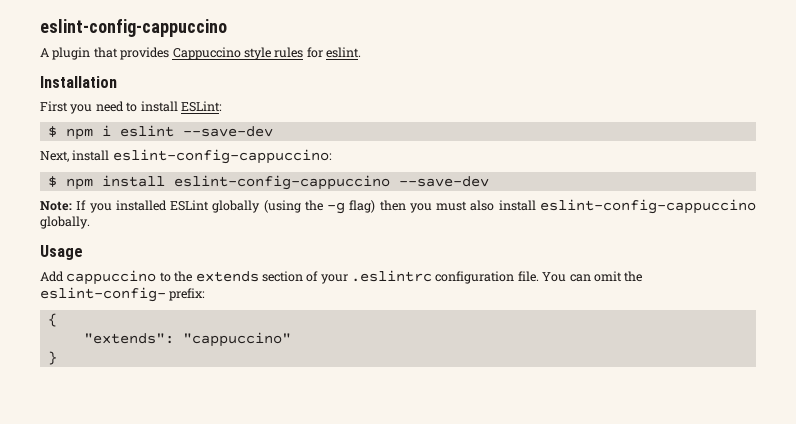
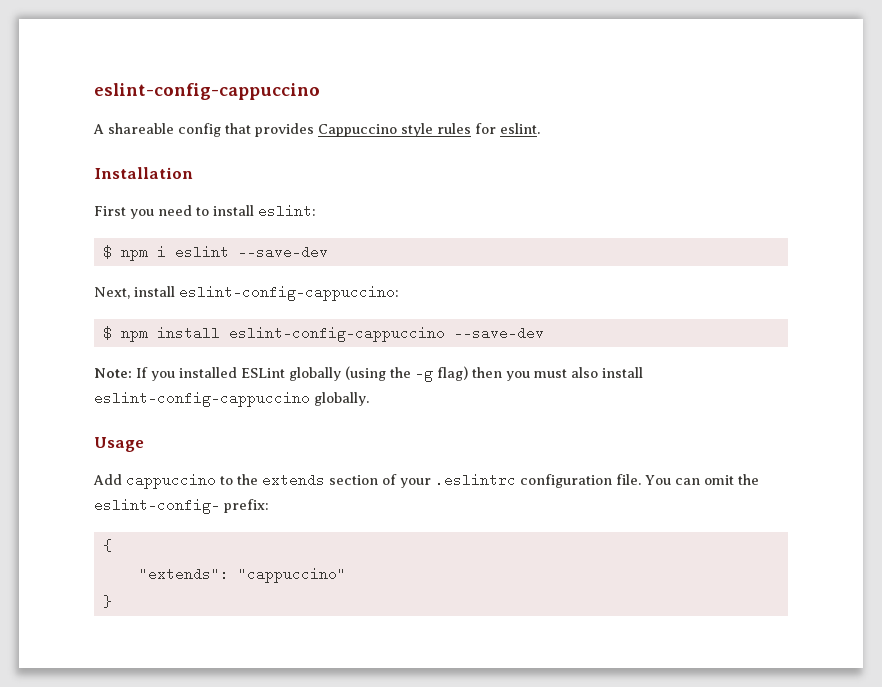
- A plugin that provides Cappuccino style rules for eslint.
+ A shareable config that provides Cappuccino style rules for eslint.
- First you need to install ESLint:
+ First you need to install eslint:

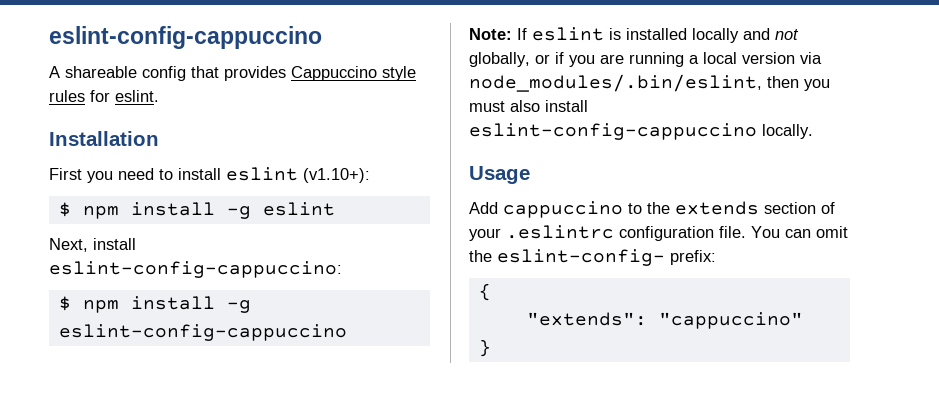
- First you need to install eslint:
- $ npm i eslint --save-dev
+ First you need to install eslint (v1.10+):
+ $ npm install -g eslint
- $ npm install eslint-config-cappuccino --save-dev
+ $ npm install -g eslint-config-cappuccino
- Note: If you installed ESLint globally (using the -g flag) then you must also install eslint-config-cappuccino globally.
+ Note: If eslint is installed locally and not globally, or if you are running a local version via node_modules/.bin/eslint, then you must also install eslint-config-cappuccino locally.

